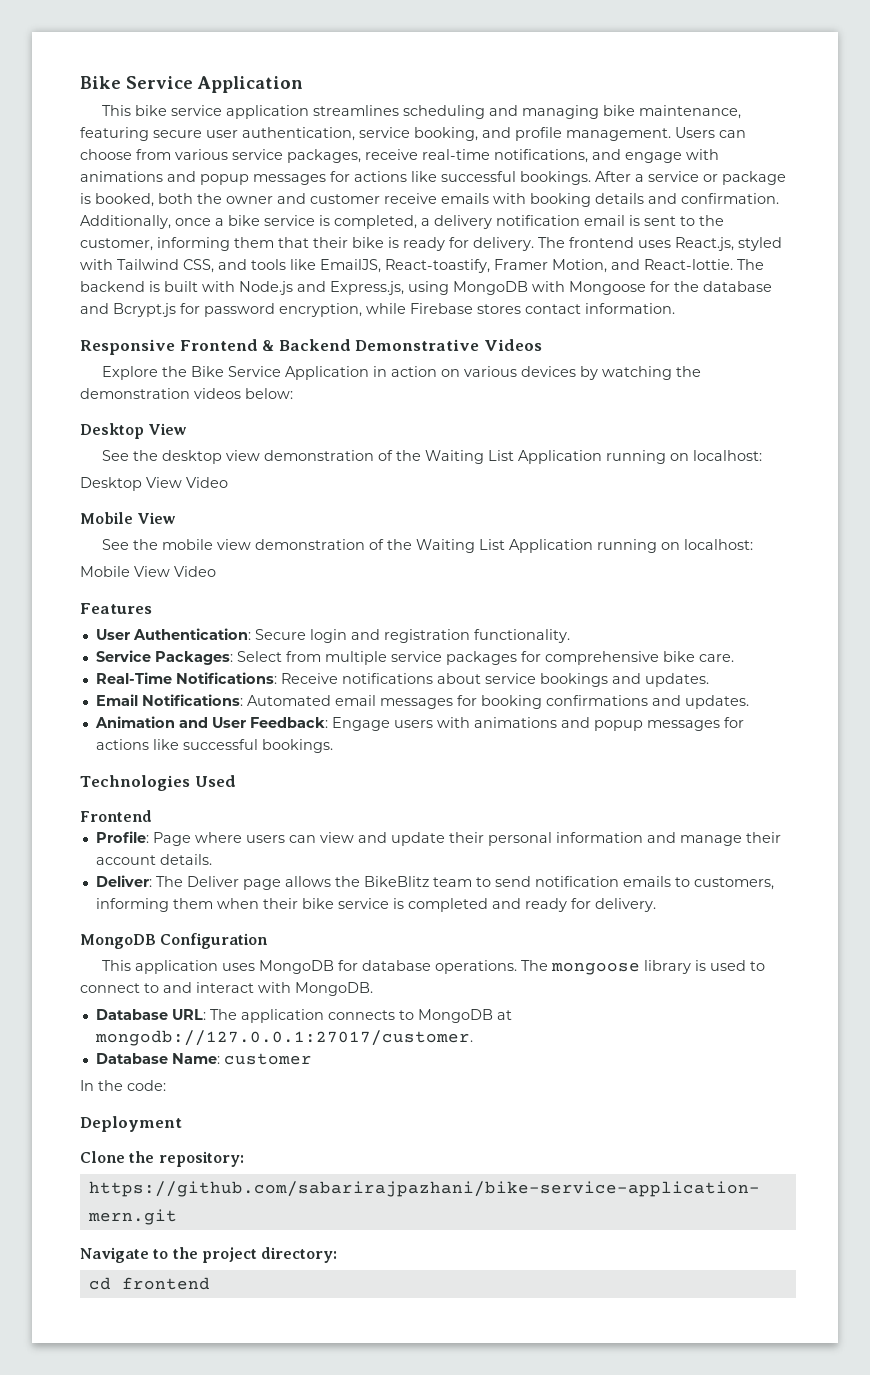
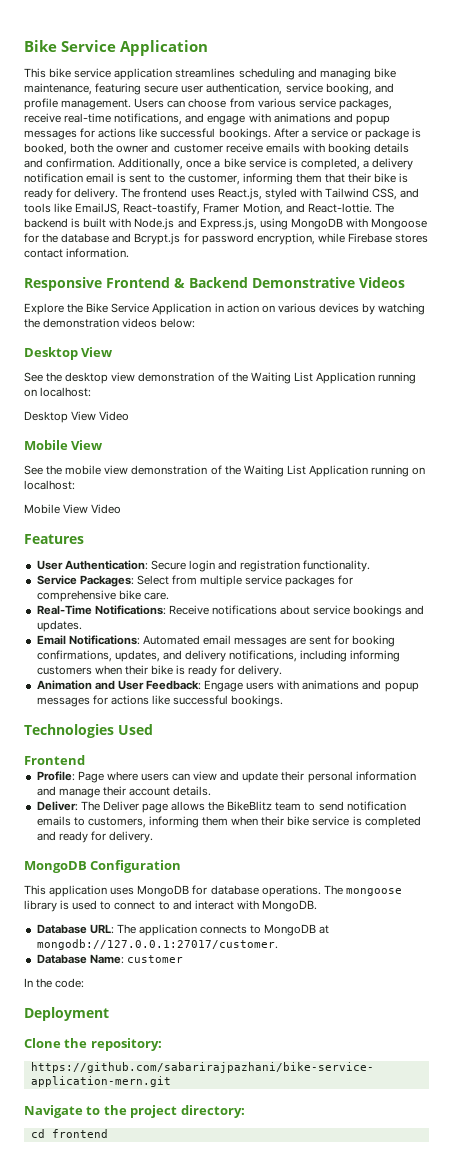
- Email Notifications: Automated email messages for booking confirmations and updates.
+ Email Notifications: Automated email messages are sent for booking confirmations, updates, and delivery notifications, including informing customers when their bike is ready for delivery.

